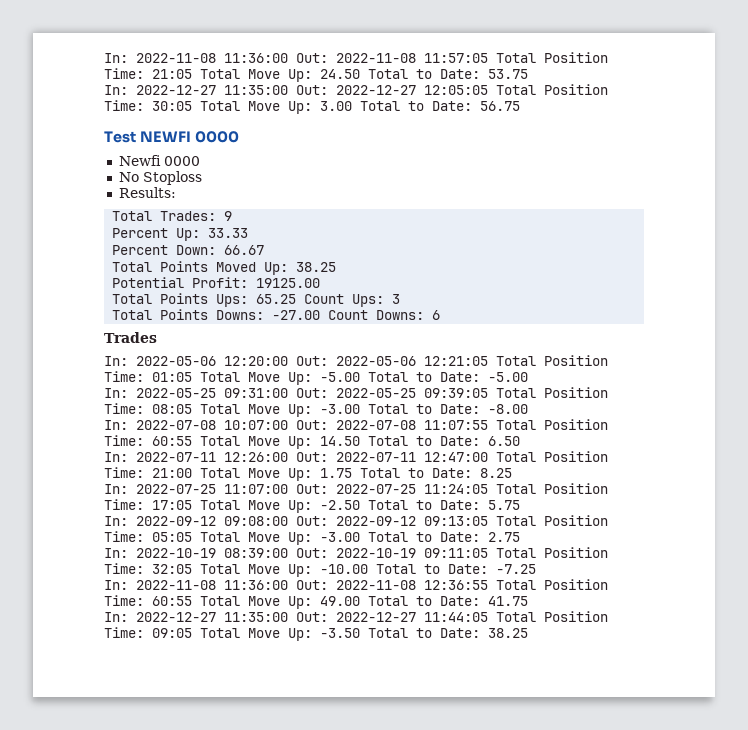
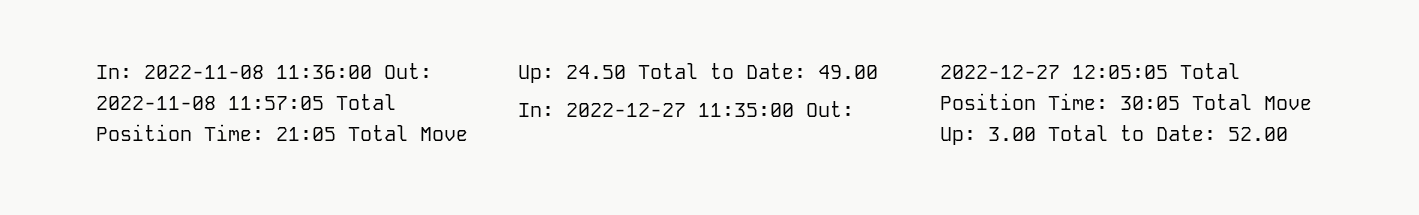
- In: 2022-11-08 11:36:00 Out: 2022-11-08 11:57:05 Total Position Time: 21:05 Total Move Up: 24.50 Total to Date: 53.75
+ In: 2022-11-08 11:36:00 Out: 2022-11-08 11:57:05 Total Position Time: 21:05 Total Move Up: 24.50 Total to Date: 49.00
- In: 2022-12-27 11:35:00 Out: 2022-12-27 12:05:05 Total Position Time: 30:05 Total Move Up: 3.00 Total to Date: 56.75
- Test NEWFI 0000
- Newfi 0000
- No Stoploss
- Results:
- Total Trades: 9
- Percent Up: 33.33
- Percent Down: 66.67
- Total Points Moved Up: 38.25
- Potential Profit: 19125.00
- Total Points Ups: 65.25 Count Ups: 3
- Total Points Downs: -27.00 Count Downs: 6
- Trades
- In: 2022-05-06 12:20:00 Out: 2022-05-06 12:21:05 Total Position Time: 01:05 Total Move Up: -5.00 Total to Date: -5.00
- In: 2022-05-25 09:31:00 Out: 2022-05-25 09:39:05 Total Position Time: 08:05 Total Move Up: -3.00 Total to Date: -8.00
- In: 2022-07-08 10:07:00 Out: 2022-07-08 11:07:55 Total Position Time: 60:55 Total Move Up: 14.50 Total to Date: 6.50
- In: 2022-07-11 12:26:00 Out: 2022-07-11 12:47:00 Total Position Time: 21:00 Total Move Up: 1.75 Total to Date: 8.25
- In: 2022-07-25 11:07:00 Out: 2022-07-25 11:24:05 Total Position Time: 17:05 Total Move Up: -2.50 Total to Date: 5.75
- In: 2022-09-12 09:08:00 Out: 2022-09-12 09:13:05 Total Position Time: 05:05 Total Move Up: -3.00 Total to Date: 2.75
- In: 2022-10-19 08:39:00 Out: 2022-10-19 09:11:05 Total Position Time: 32:05 Total Move Up: -10.00 Total to Date: -7.25
- In: 2022-11-08 11:36:00 Out: 2022-11-08 12:36:55 Total Position Time: 60:55 Total Move Up: 49.00 Total to Date: 41.75
- In: 2022-12-27 11:35:00 Out: 2022-12-27 11:44:05 Total Position Time: 09:05 Total Move Up: -3.50 Total to Date: 38.25
+ In: 2022-12-27 11:35:00 Out: 2022-12-27 12:05:05 Total Position Time: 30:05 Total Move Up: 3.00 Total to Date: 52.00

